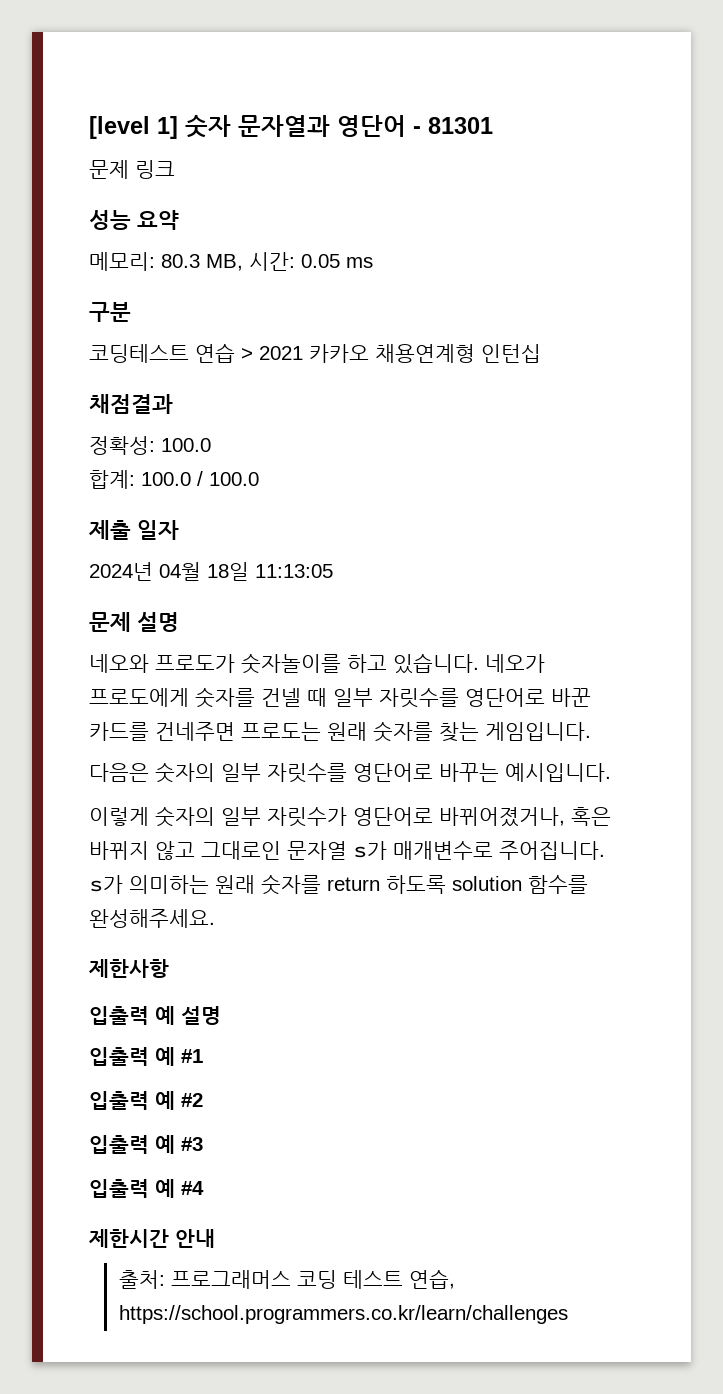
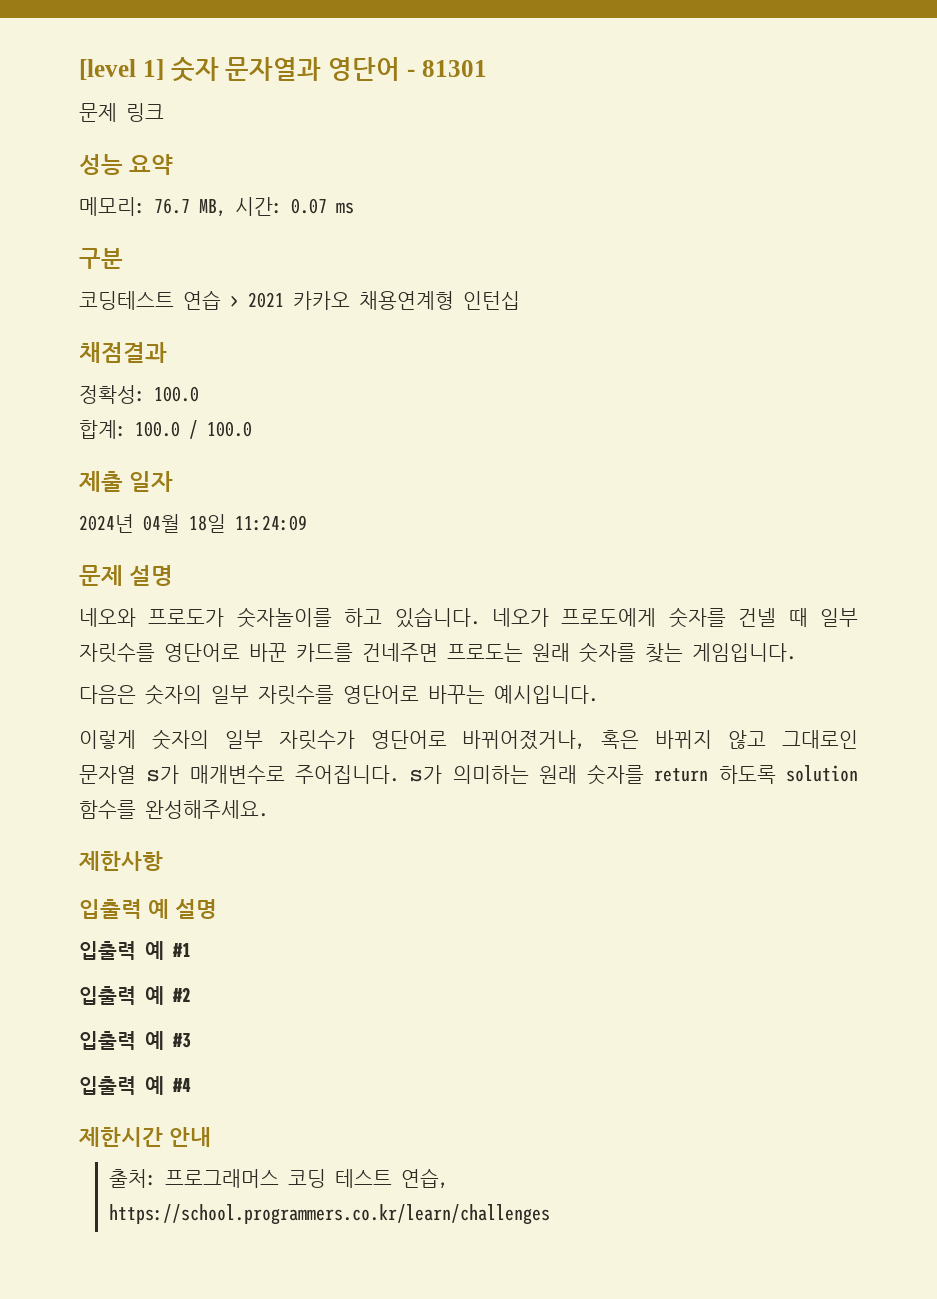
- 메모리: 80.3 MB, 시간: 0.05 ms
+ 메모리: 76.7 MB, 시간: 0.07 ms
- 2024년 04월 18일 11:13:05
+ 2024년 04월 18일 11:24:09

